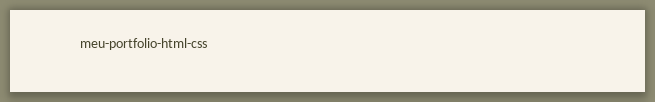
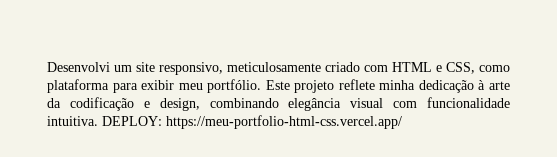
- meu-portfolio-html-css
+ Desenvolvi um site responsivo, meticulosamente criado com HTML e CSS, como plataforma para exibir meu portfólio. Este projeto reflete minha dedicação à arte da codificação e design, combinando elegância visual com funcionalidade intuitiva. DEPLOY: https://meu-portfolio-html-css.vercel.app/

